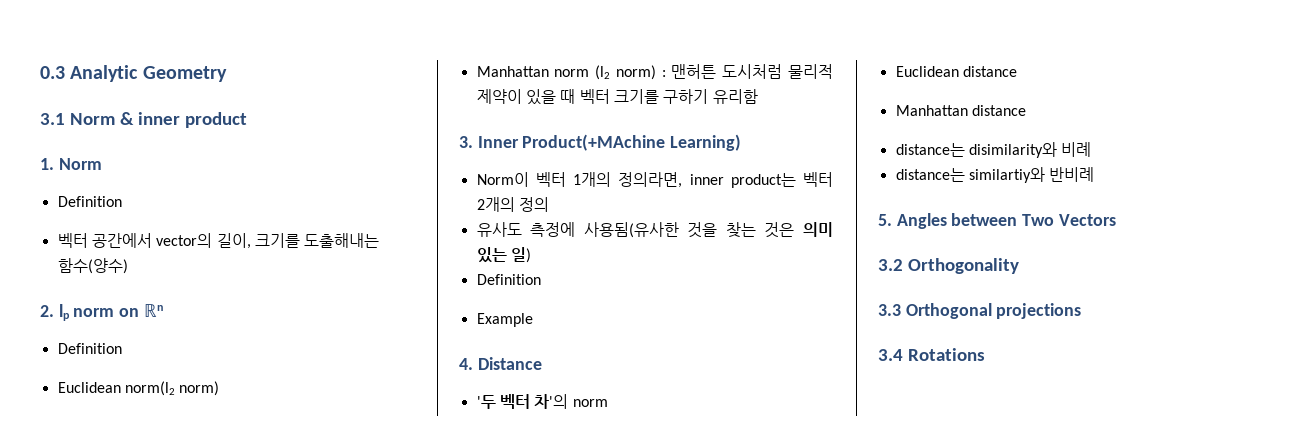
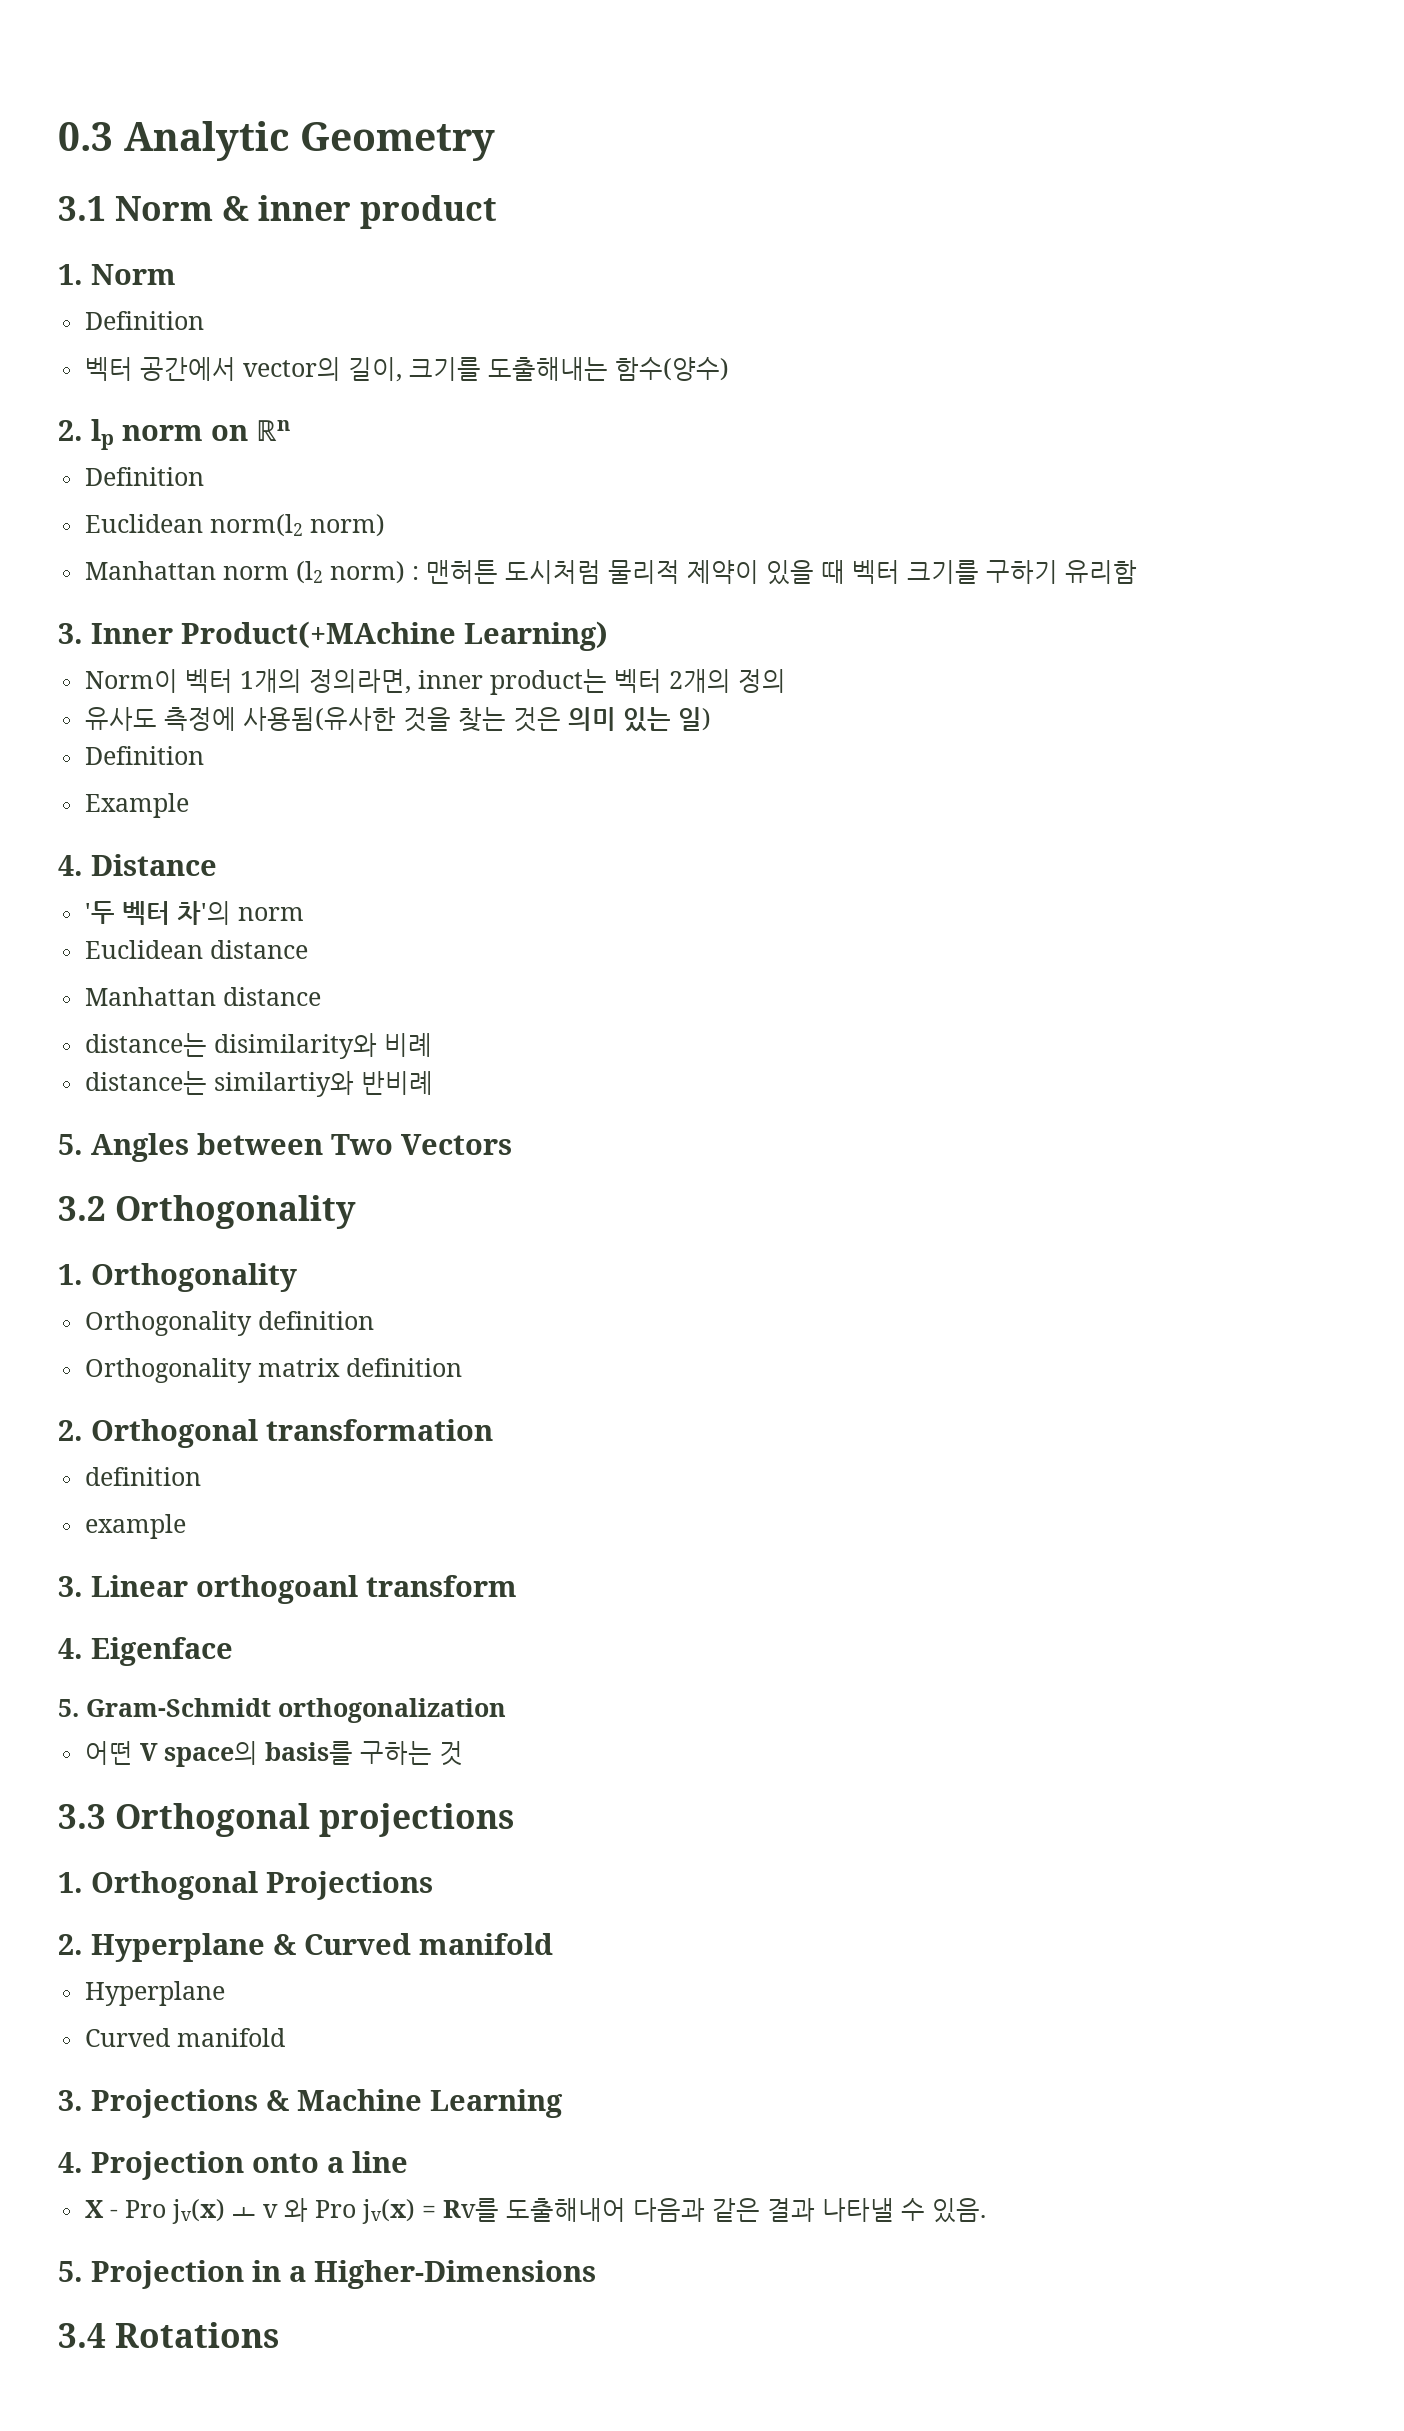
+ 1. Orthogonality
+ Orthogonality definition
+ Orthogonality matrix definition
+ 2. Orthogonal transformation
+ definition
+ example
+ 3. Linear orthogoanl transform
+ 4. Eigenface
+ 5. Gram-Schmidt orthogonalization
+ 어떤 V space의 basis를 구하는 것
  3.3 Orthogonal projections
+ 1. Orthogonal Projections
+ 2. Hyperplane & Curved manifold
+ Hyperplane
+ Curved manifold
+ 3. Projections & Machine Learning
+ 4. Projection onto a line
+ X - Pro jv(x) ㅗ v 와 Pro jv(x) = Rv를 도출해내어 다음과 같은 결과 나타낼 수 있음.
+ 5. Projection in a Higher-Dimensions

